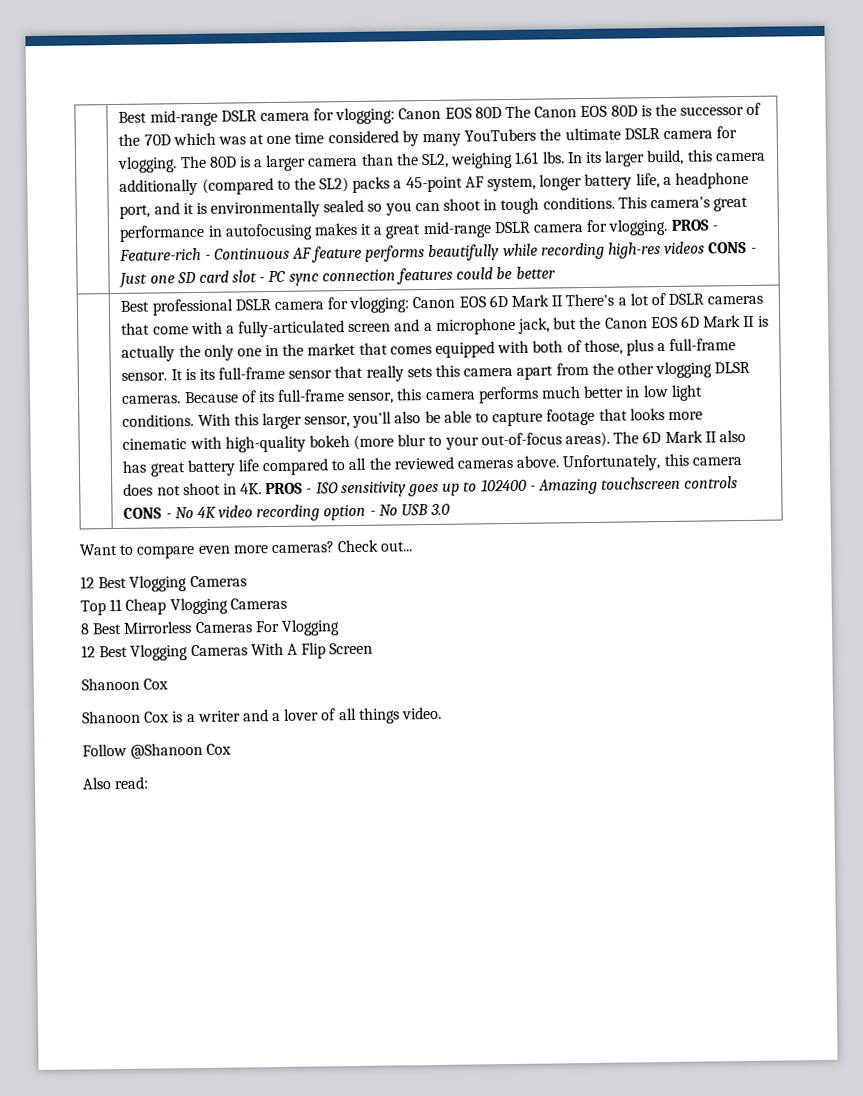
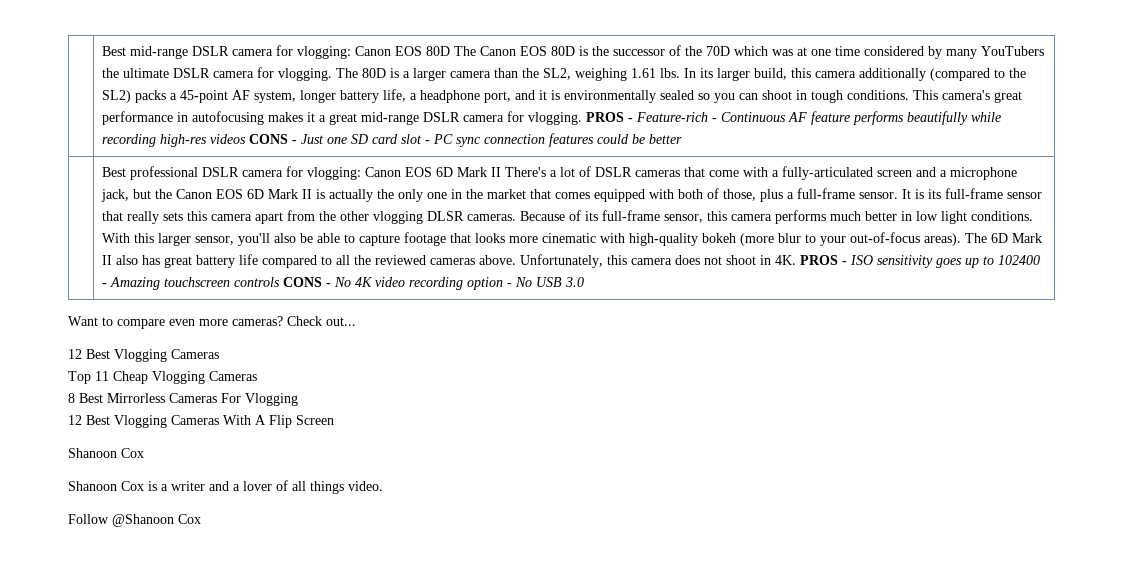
- Also read:

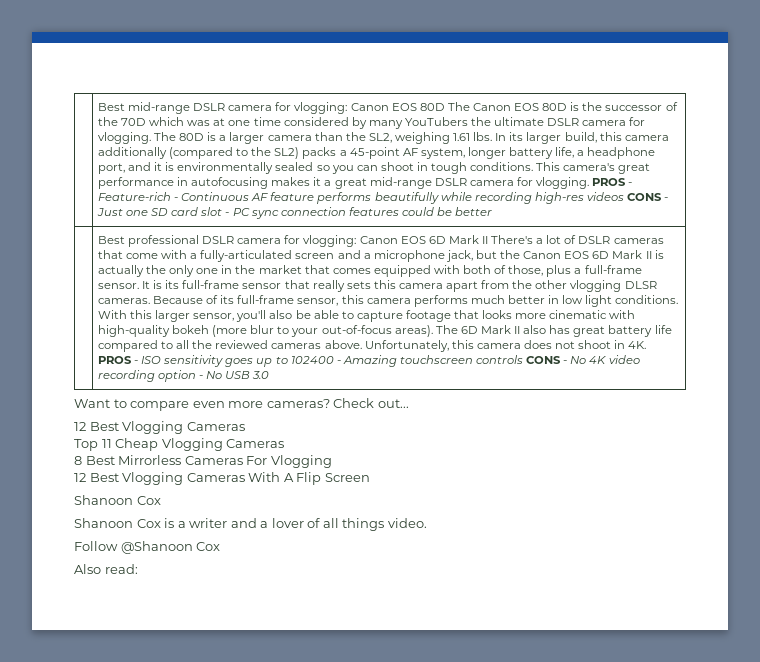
+ Also read:

